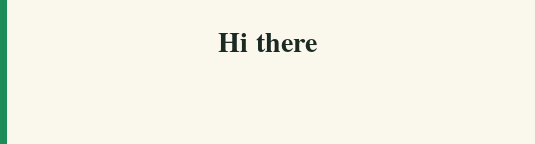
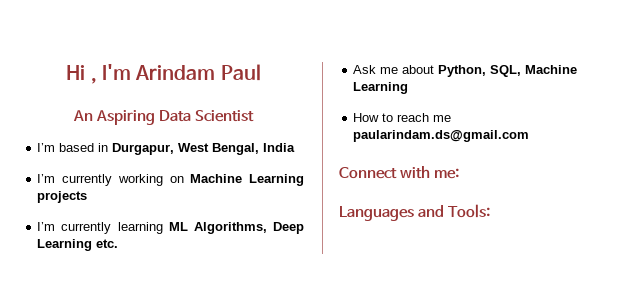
- Hi there
+ Hi , I'm Arindam Paul
+ An Aspiring Data Scientist
+ I’m based in Durgapur, West Bengal, India
+ I’m currently working on Machine Learning projects
+ I’m currently learning ML Algorithms, Deep Learning etc.
+ Ask me about Python, SQL, Machine Learning
+ How to reach me paularindam.ds@gmail.com
+ Connect with me:
+ Languages and Tools:

